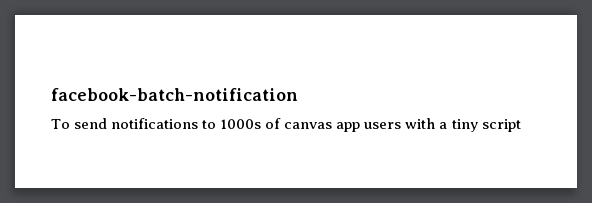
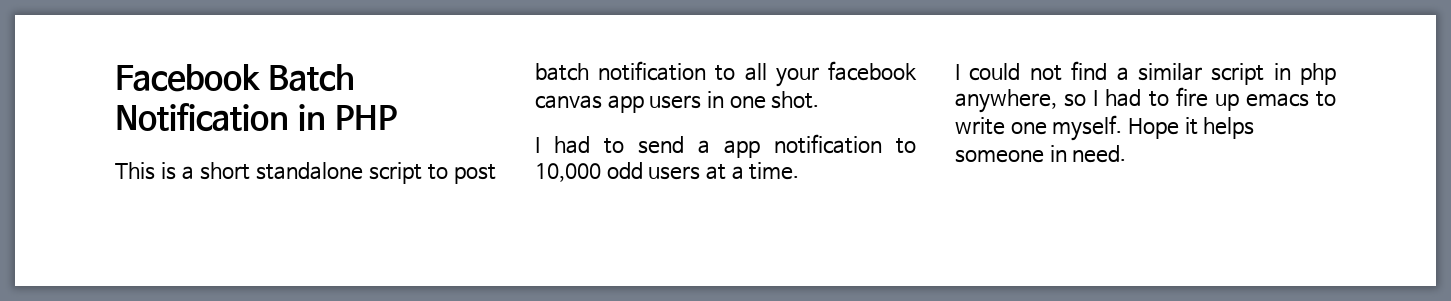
- facebook-batch-notification
- To send notifications to 1000s of canvas app users with a tiny script
+ Facebook Batch Notification in PHP
+ This is a short standalone script to post batch notification to all your facebook canvas app users in one shot.
+ I had to send a app notification to 10,000 odd users at a time.
+ I could not find a similar script in php anywhere, so I had to fire up emacs to write one myself. Hope it helps someone in need.

